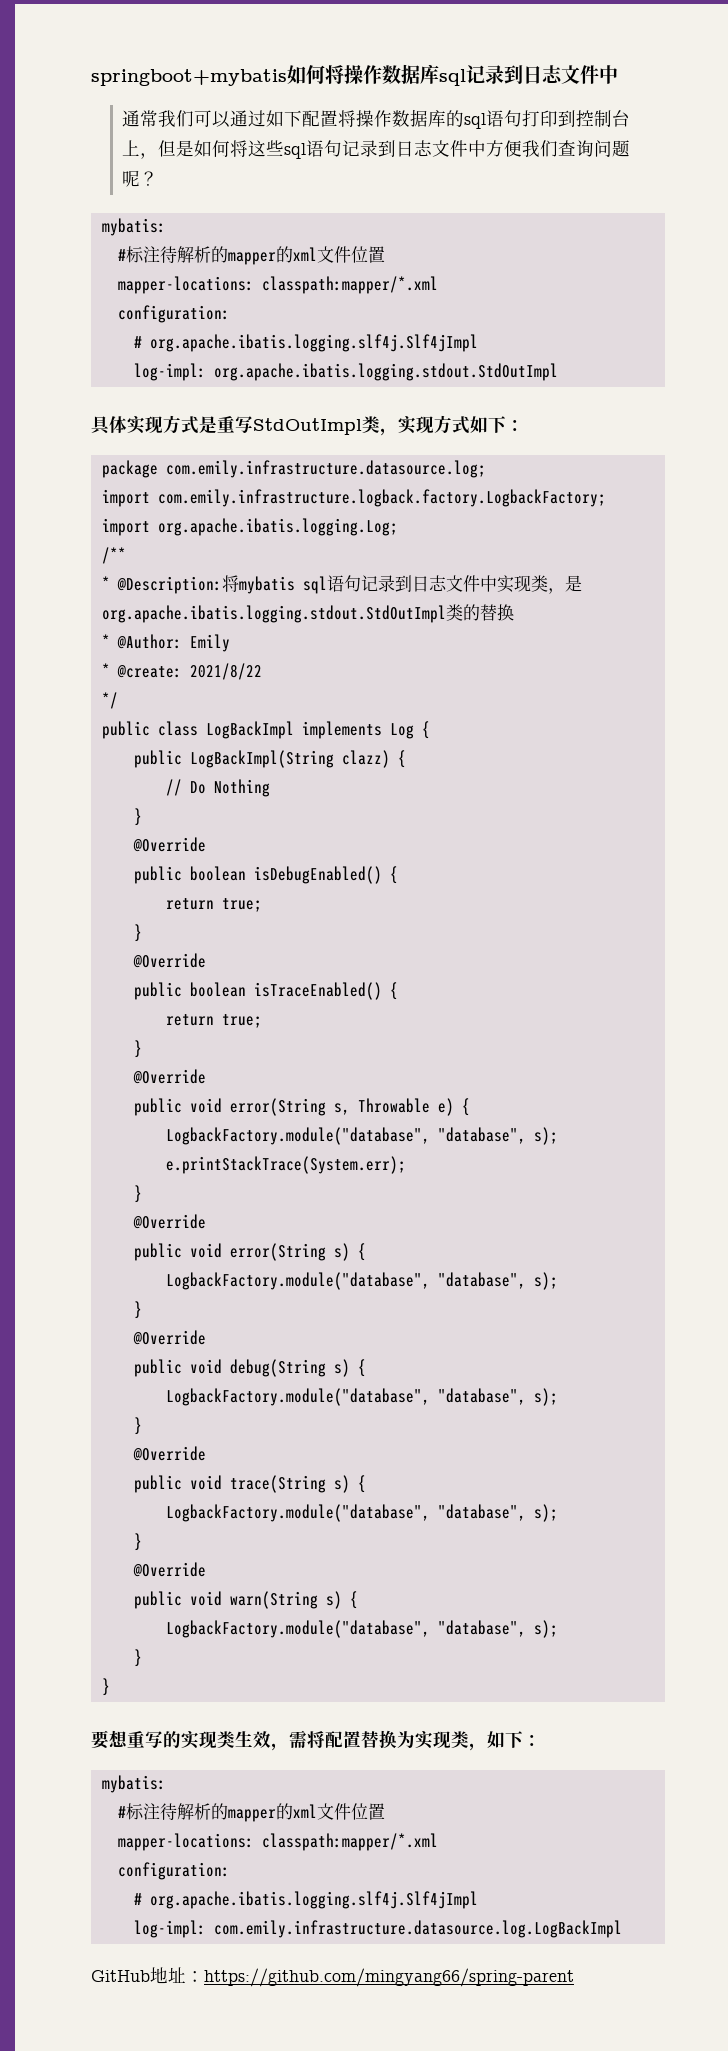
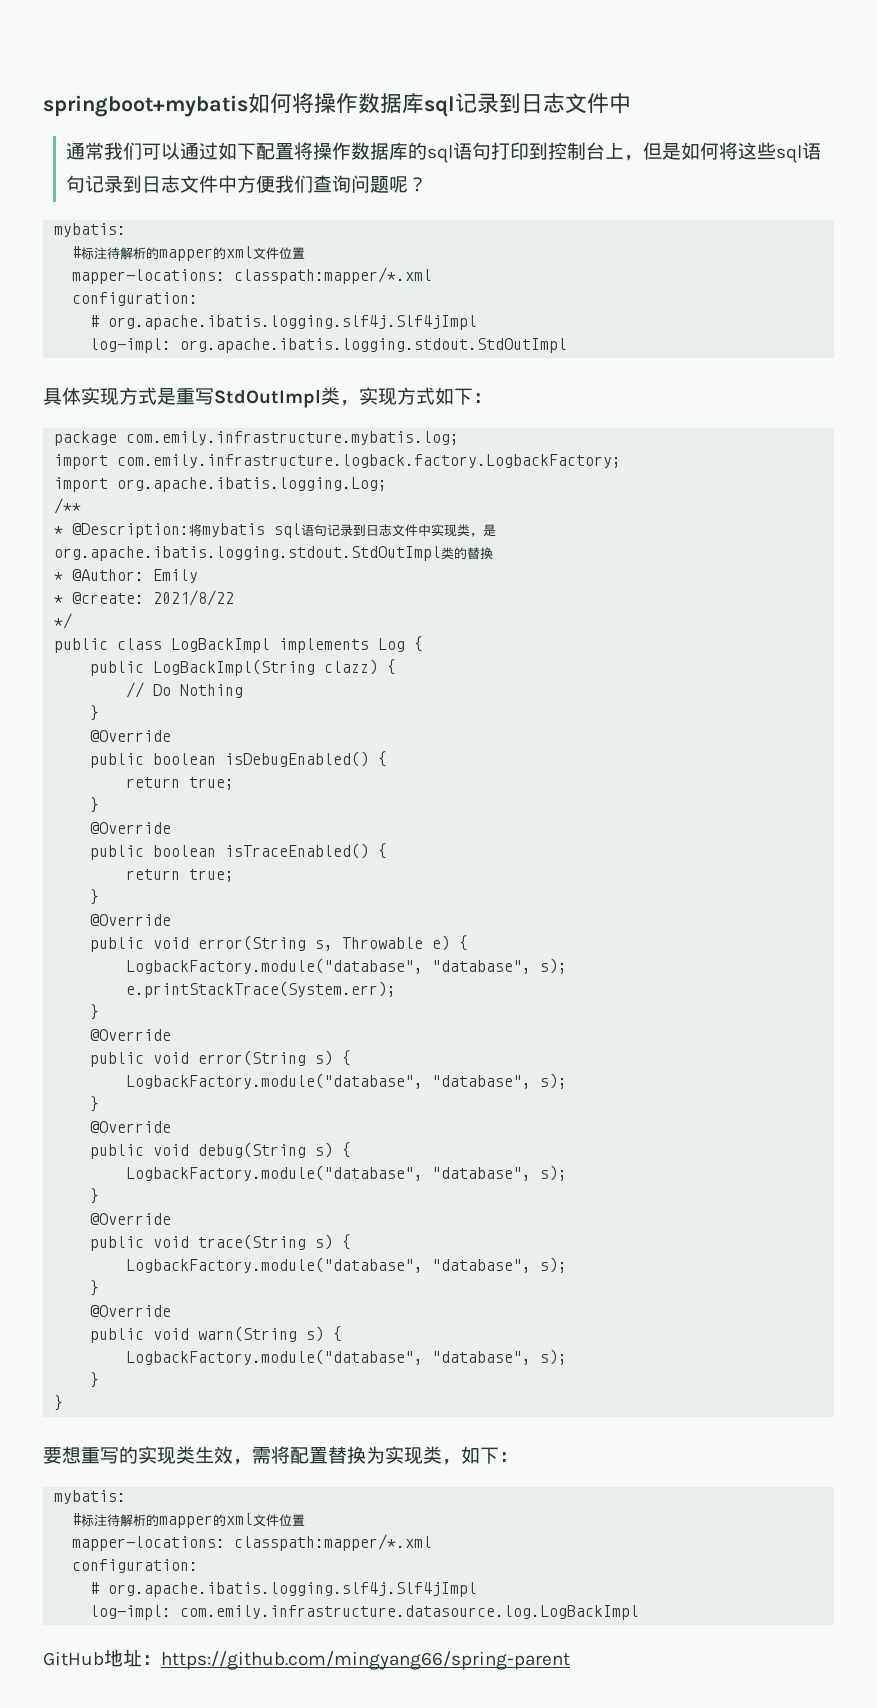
- package com.emily.infrastructure.datasource.log;
+ package com.emily.infrastructure.mybatis.log;

